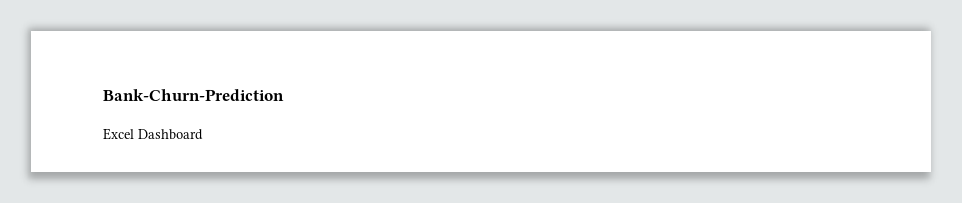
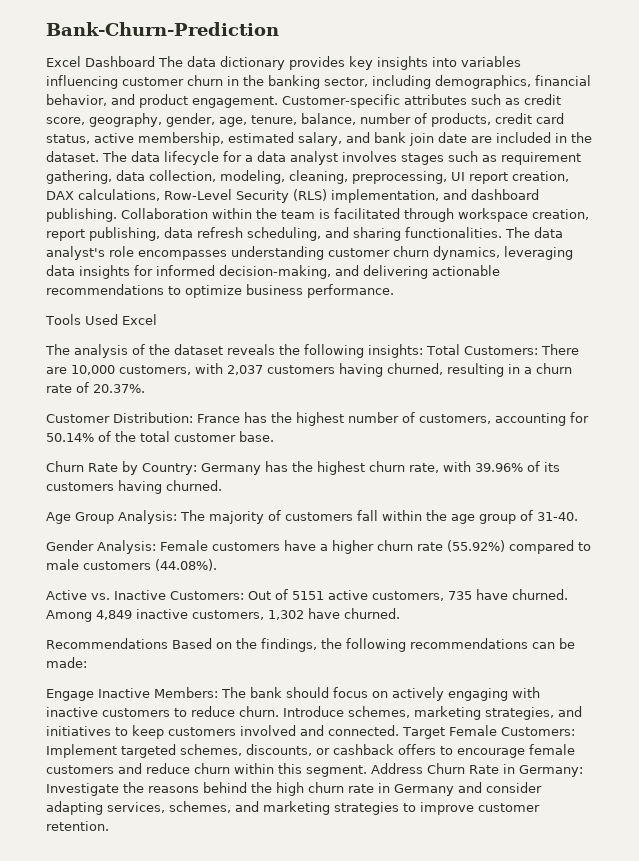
- Excel Dashboard
+ Excel Dashboard The data dictionary provides key insights into variables influencing customer churn in the banking sector, including demographics, financial behavior, and product engagement. Customer-specific attributes such as credit score, geography, gender, age, tenure, balance, number of products, credit card status, active membership, estimated salary, and bank join date are included in the dataset. The data lifecycle for a data analyst involves stages such as requirement gathering, data collection, modeling, cleaning, preprocessing, UI report creation, DAX calculations, Row-Level Security (RLS) implementation, and dashboard publishing. Collaboration within the team is facilitated through workspace creation, report publishing, data refresh scheduling, and sharing functionalities. The data analyst's role encompasses understanding customer churn dynamics, leveraging data insights for informed decision-making, and delivering actionable recommendations to optimize business performance.
+ Tools Used Excel
+ The analysis of the dataset reveals the following insights: Total Customers: There are 10,000 customers, with 2,037 customers having churned, resulting in a churn rate of 20.37%.
+ Customer Distribution: France has the highest number of customers, accounting for 50.14% of the total customer base.
+ Churn Rate by Country: Germany has the highest churn rate, with 39.96% of its customers having churned.
+ Age Group Analysis: The majority of customers fall within the age group of 31-40.
+ Gender Analysis: Female customers have a higher churn rate (55.92%) compared to male customers (44.08%).
+ Active vs. Inactive Customers: Out of 5151 active customers, 735 have churned. Among 4,849 inactive customers, 1,302 have churned.
+ Recommendations Based on the findings, the following recommendations can be made:
+ Engage Inactive Members: The bank should focus on actively engaging with inactive customers to reduce churn. Introduce schemes, marketing strategies, and initiatives to keep customers involved and connected. Target Female Customers: Implement targeted schemes, discounts, or cashback offers to encourage female customers and reduce churn within this segment. Address Churn Rate in Germany: Investigate the reasons behind the high churn rate in Germany and consider adapting services, schemes, and marketing strategies to improve customer retention.

